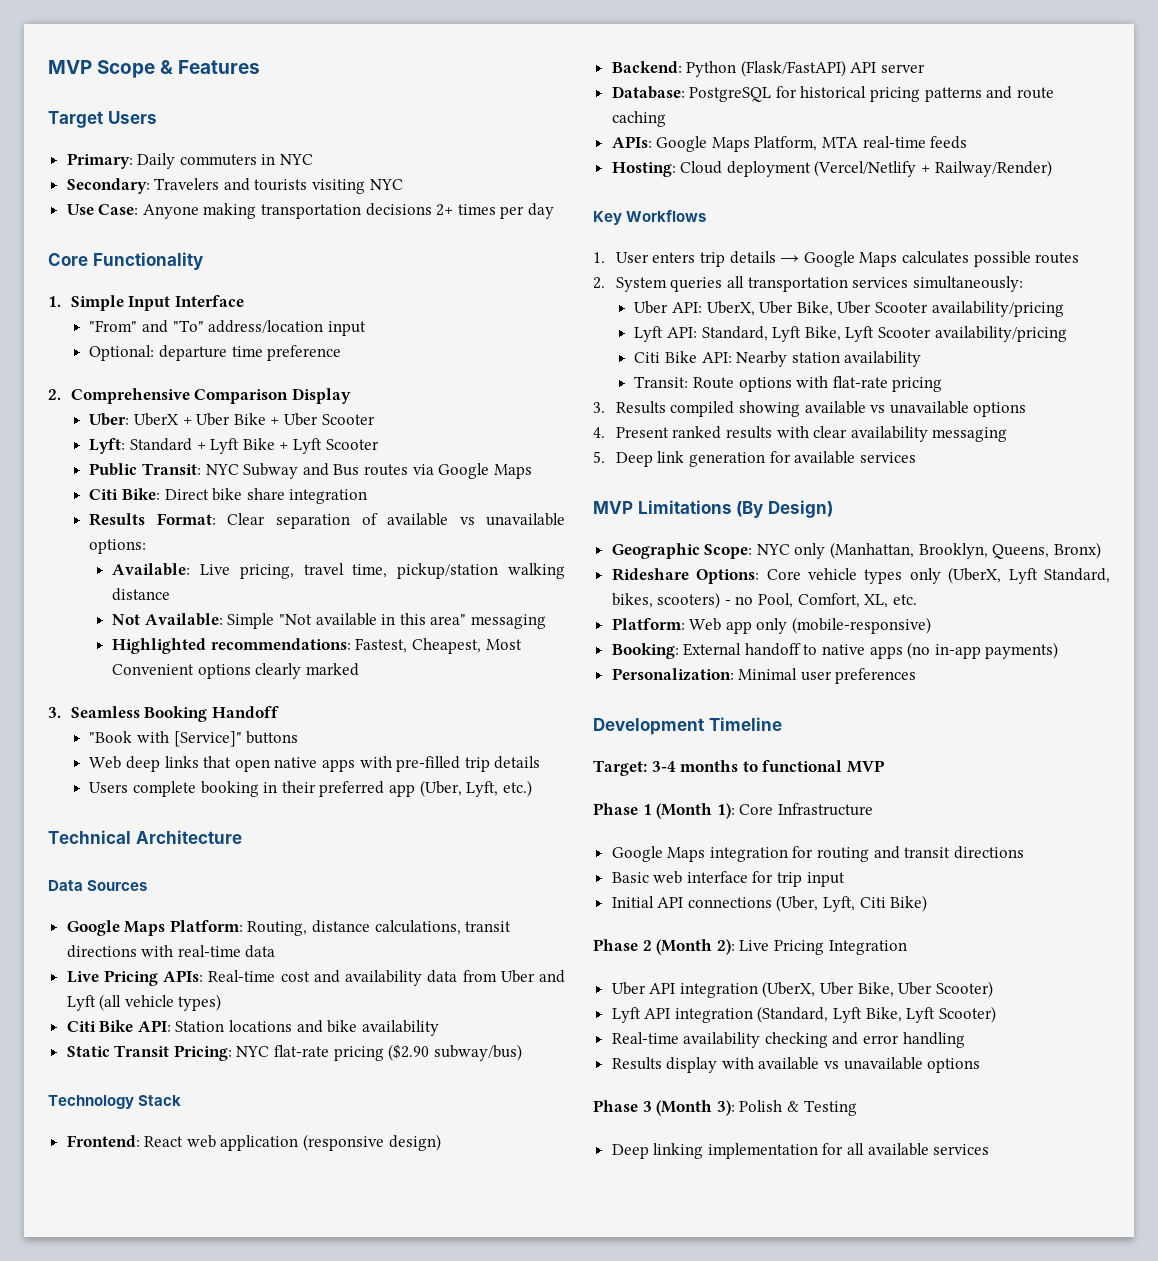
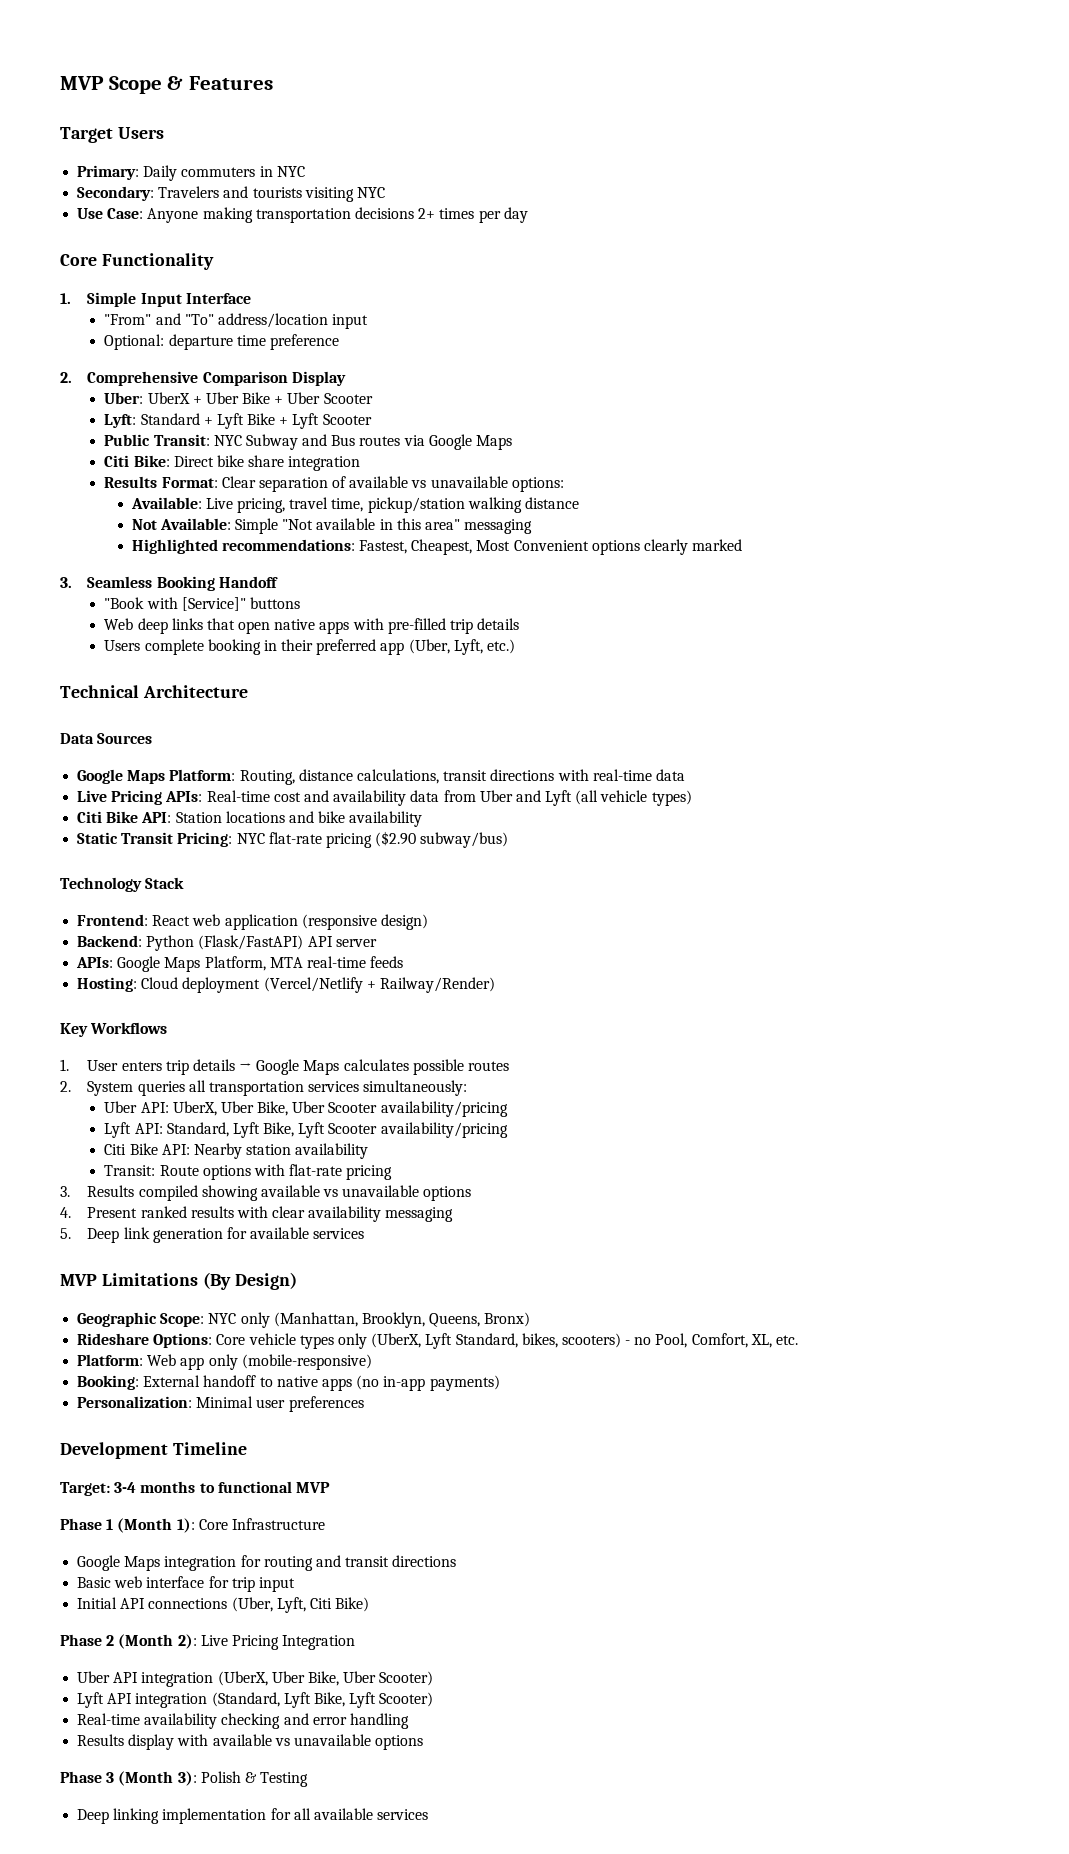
- Database: PostgreSQL for historical pricing patterns and route caching

